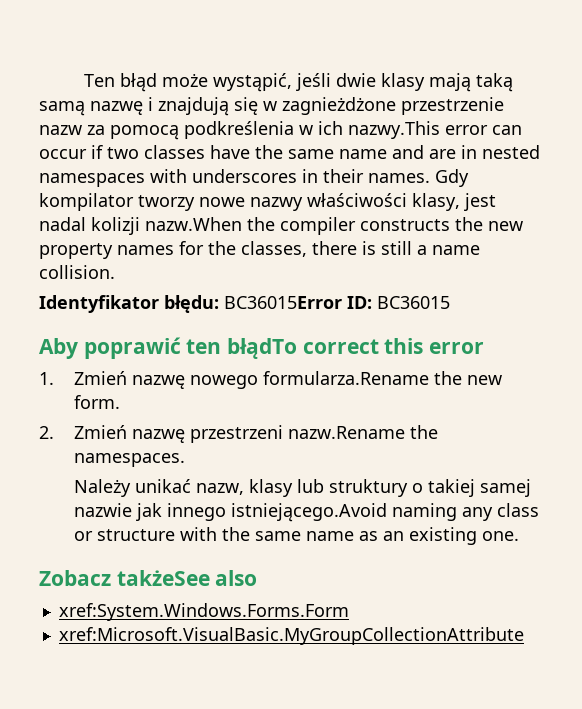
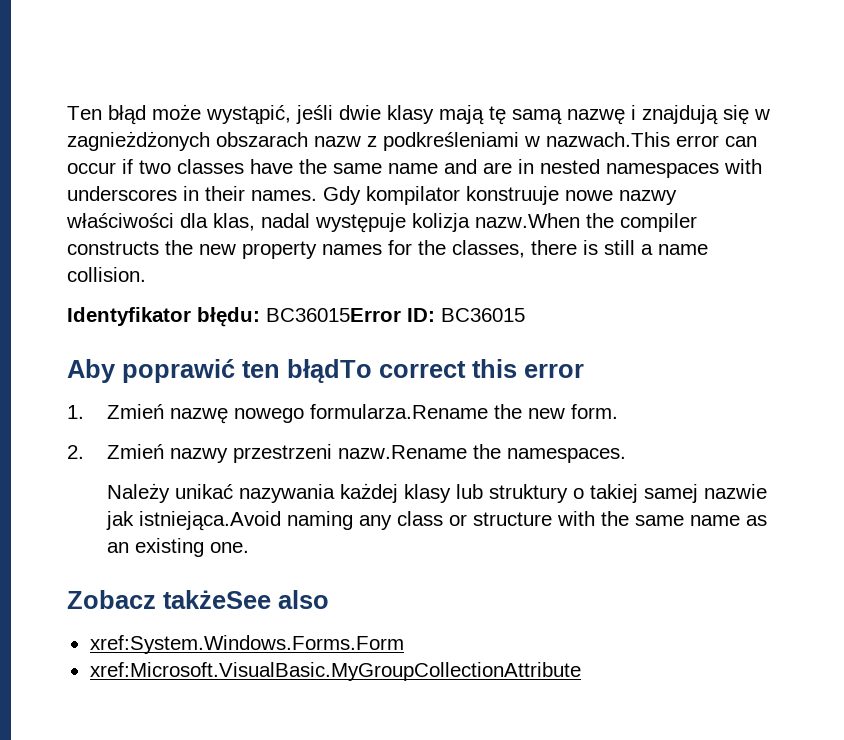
- Ten błąd może wystąpić, jeśli dwie klasy mają taką samą nazwę i znajdują się w zagnieżdżone przestrzenie nazw za pomocą podkreślenia w ich nazwy.This error can occur if two classes have the same name and are in nested namespaces with underscores in their names.
+ Ten błąd może wystąpić, jeśli dwie klasy mają tę samą nazwę i znajdują się w zagnieżdżonych obszarach nazw z podkreśleniami w nazwach.This error can occur if two classes have the same name and are in nested namespaces with underscores in their names.
- Gdy kompilator tworzy nowe nazwy właściwości klasy, jest nadal kolizji nazw.When the compiler constructs the new property names for the classes, there is still a name collision.
+ Gdy kompilator konstruuje nowe nazwy właściwości dla klas, nadal występuje kolizja nazw.When the compiler constructs the new property names for the classes, there is still a name collision.
- 2. Zmień nazwę przestrzeni nazw.Rename the namespaces.
+ 2. Zmień nazwy przestrzeni nazw.Rename the namespaces.
- Należy unikać nazw, klasy lub struktury o takiej samej nazwie jak innego istniejącego.Avoid naming any class or structure with the same name as an existing one.
+ Należy unikać nazywania każdej klasy lub struktury o takiej samej nazwie jak istniejąca.Avoid naming any class or structure with the same name as an existing one.

